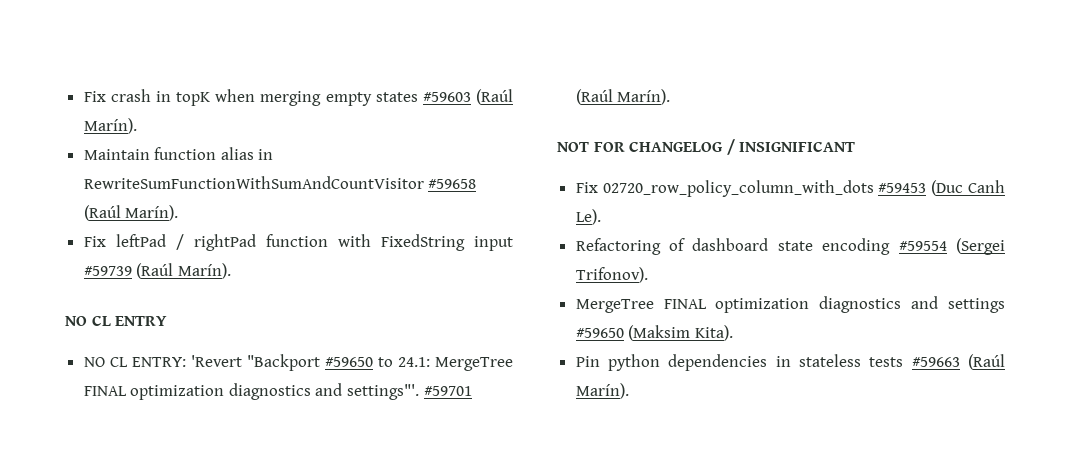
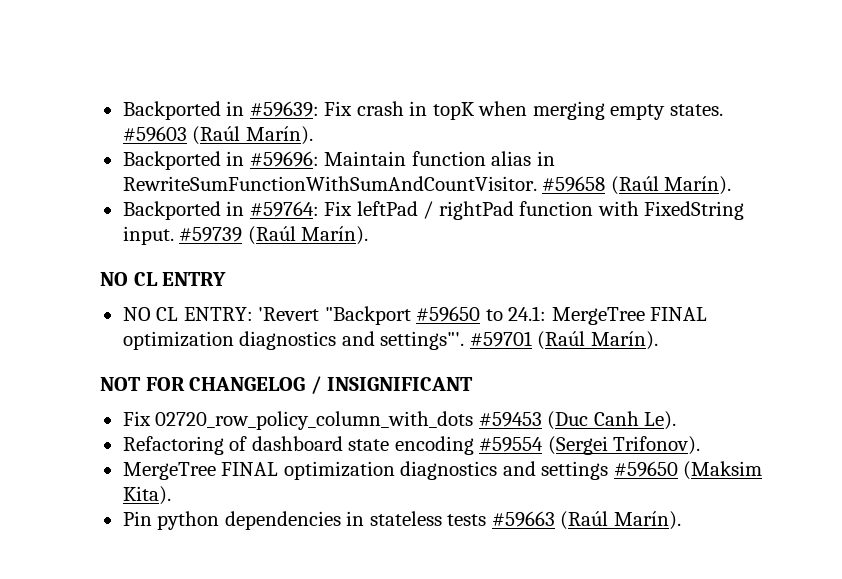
- Fix crash in topK when merging empty states #59603 (Raúl Marín).
+ Backported in #59639: Fix crash in topK when merging empty states. #59603 (Raúl Marín).
- Maintain function alias in RewriteSumFunctionWithSumAndCountVisitor #59658 (Raúl Marín).
+ Backported in #59696: Maintain function alias in RewriteSumFunctionWithSumAndCountVisitor. #59658 (Raúl Marín).
- Fix leftPad / rightPad function with FixedString input #59739 (Raúl Marín).
+ Backported in #59764: Fix leftPad / rightPad function with FixedString input. #59739 (Raúl Marín).

